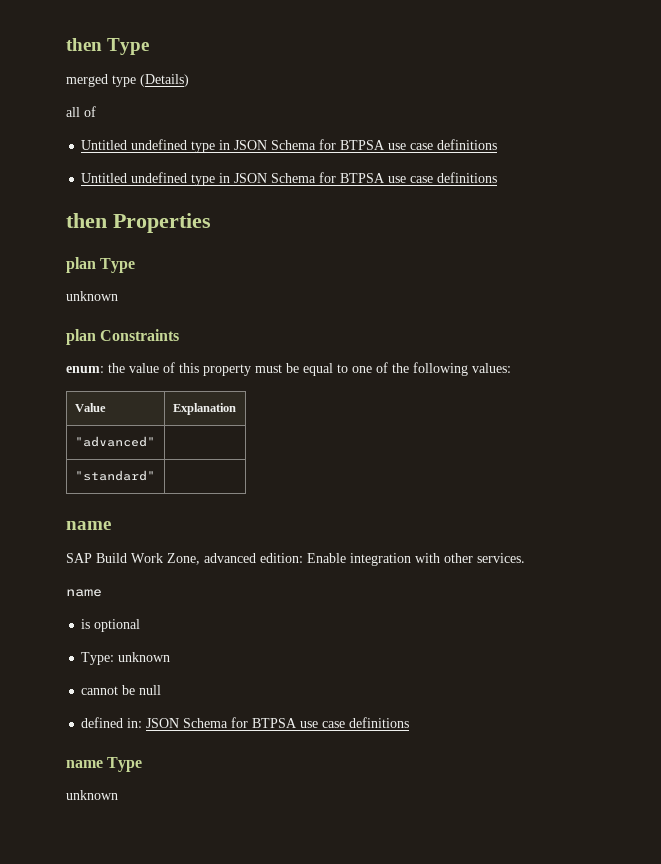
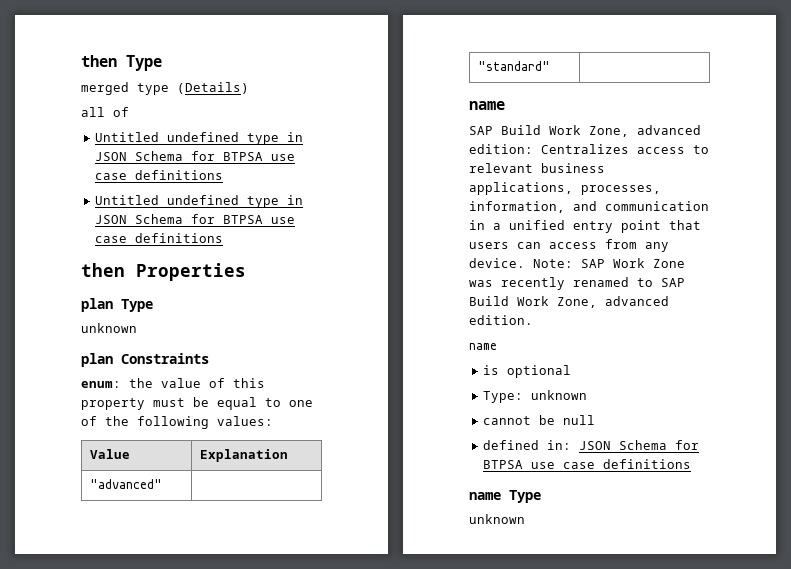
- SAP Build Work Zone, advanced edition: Enable integration with other services.
+ SAP Build Work Zone, advanced edition: Centralizes access to relevant business applications, processes, information, and communication in a unified entry point that users can access from any device. Note: SAP Work Zone was recently renamed to SAP Build Work Zone, advanced edition.

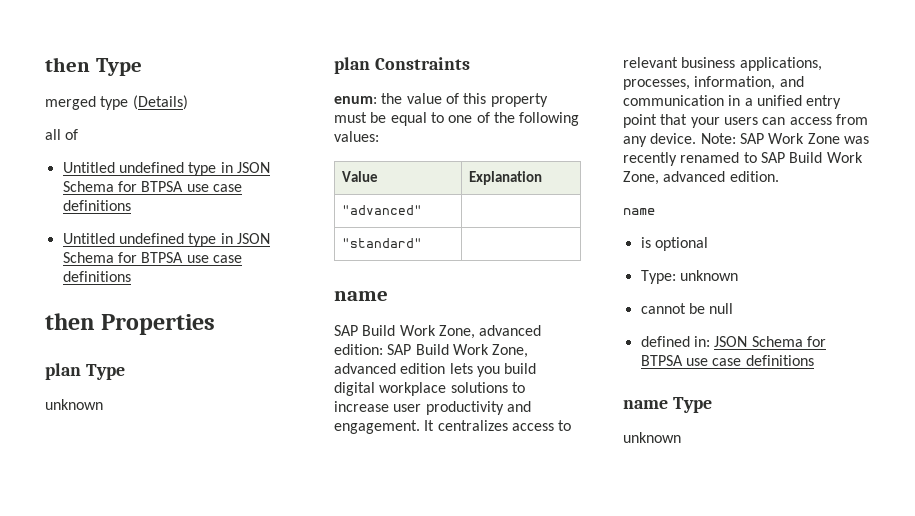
- SAP Build Work Zone, advanced edition: Centralizes access to relevant business applications, processes, information, and communication in a unified entry point that users can access from any device.
+ SAP Build Work Zone, advanced edition: SAP Build Work Zone, advanced edition lets you build digital workplace solutions to increase user productivity and engagement. It centralizes access to relevant business applications, processes, information, and communication in a unified entry point that your users can access from any device.

